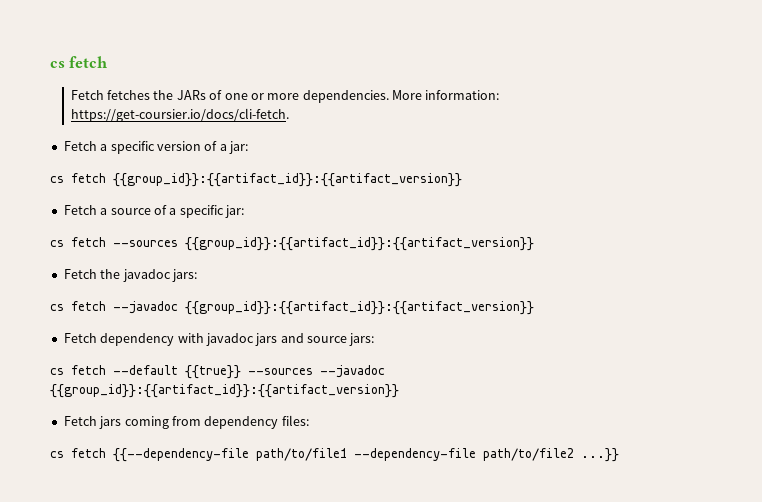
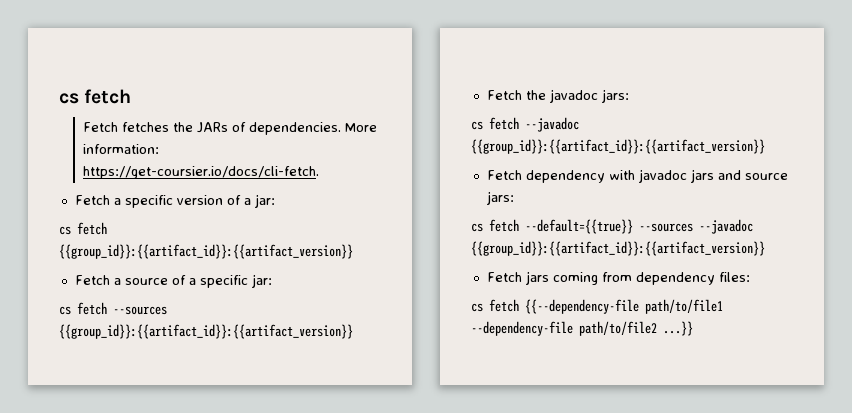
- Fetch fetches the JARs of one or more dependencies.
+ Fetch fetches the JARs of dependencies.
- cs fetch --default {{true}} --sources --javadoc {{group_id}}:{{artifact_id}}:{{artifact_version}}
+ cs fetch --default={{true}} --sources --javadoc {{group_id}}:{{artifact_id}}:{{artifact_version}}

